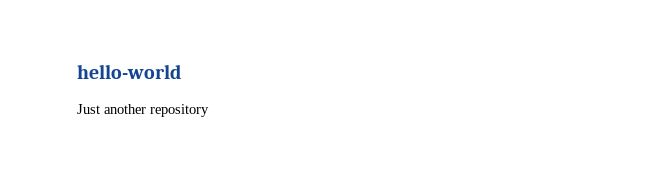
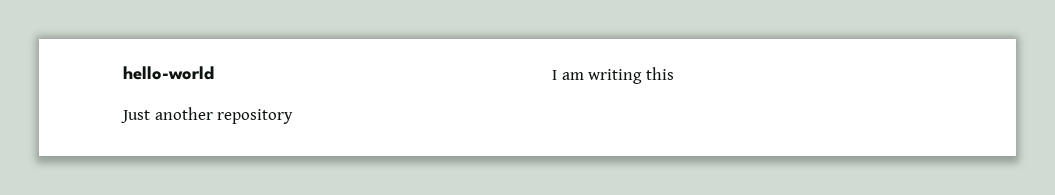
+ I am writing this

